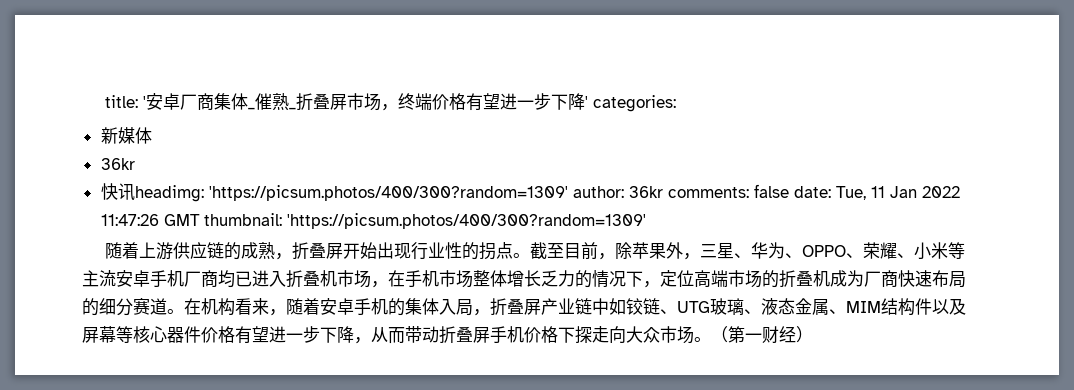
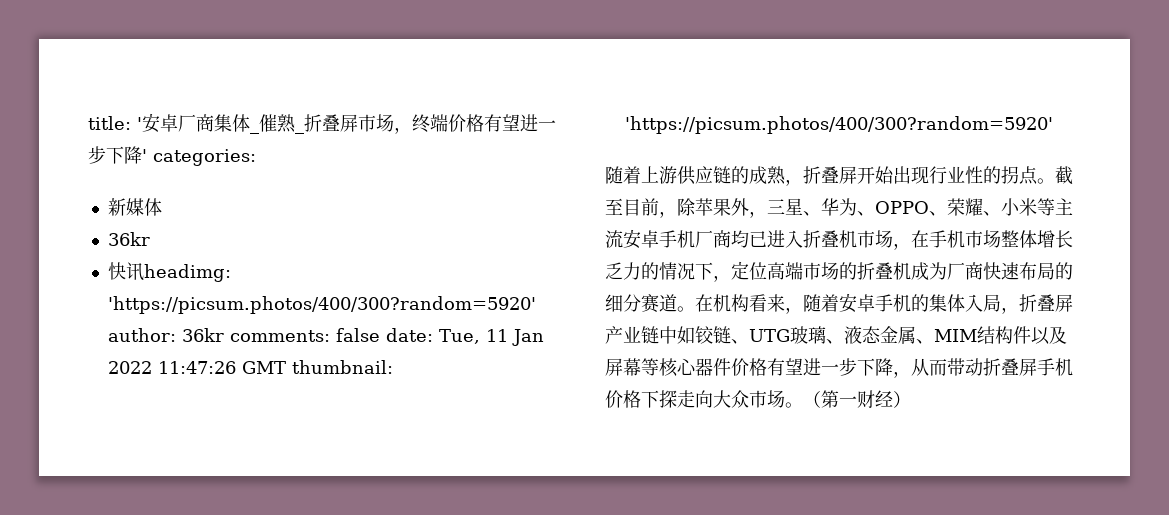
- 快讯headimg: 'https://picsum.photos/400/300?random=1309' author: 36kr comments: false date: Tue, 11 Jan 2022 11:47:26 GMT thumbnail: 'https://picsum.photos/400/300?random=1309'
+ 快讯headimg: 'https://picsum.photos/400/300?random=5920' author: 36kr comments: false date: Tue, 11 Jan 2022 11:47:26 GMT thumbnail: 'https://picsum.photos/400/300?random=5920'

